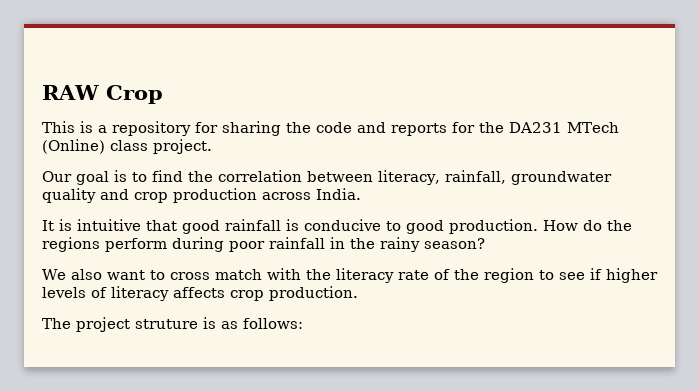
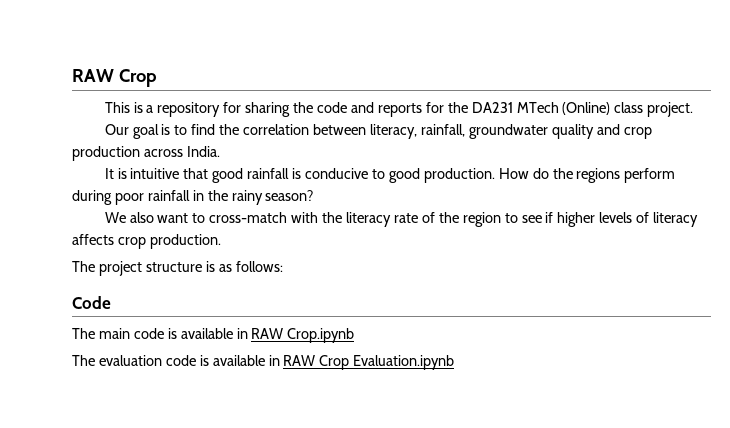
- We also want to cross match with the literacy rate of the region to see if higher levels of literacy affects crop production.
+ We also want to cross-match with the literacy rate of the region to see if higher levels of literacy affects crop production.
- The project struture is as follows:
+ The project structure is as follows:
+ Code
+ The main code is available in RAW Crop.ipynb
+ The evaluation code is available in RAW Crop Evaluation.ipynb

